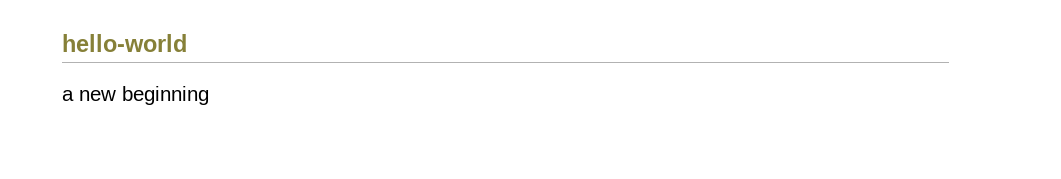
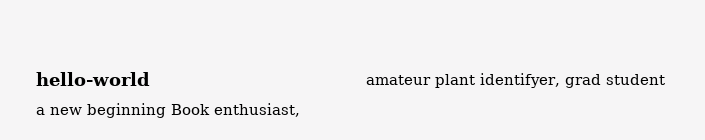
- a new beginning
+ a new beginning Book enthusiast, amateur plant identifyer, grad student

